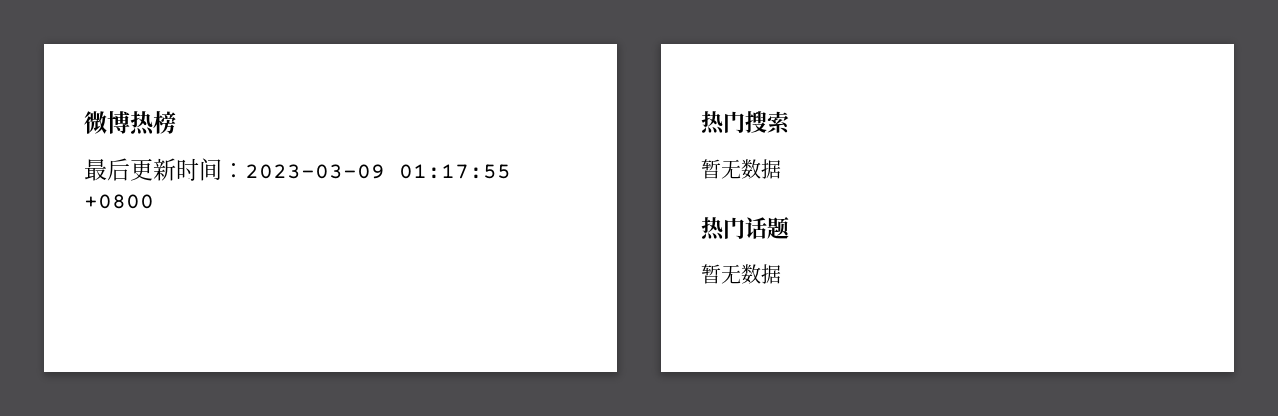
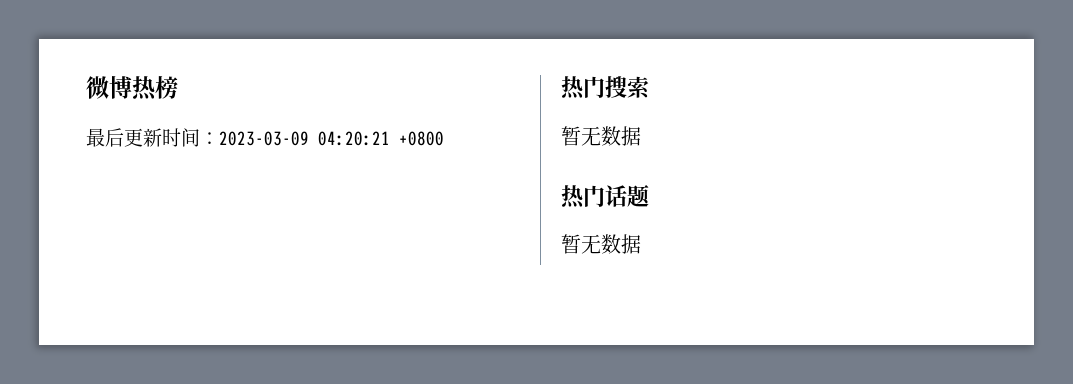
- 最后更新时间：2023-03-09 01:17:55 +0800
+ 最后更新时间：2023-03-09 04:20:21 +0800

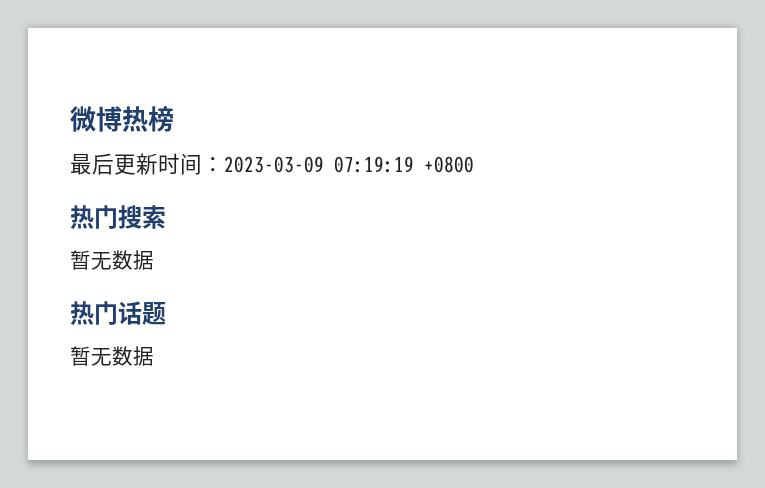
- 最后更新时间：2023-03-09 04:20:21 +0800
+ 最后更新时间：2023-03-09 07:19:19 +0800

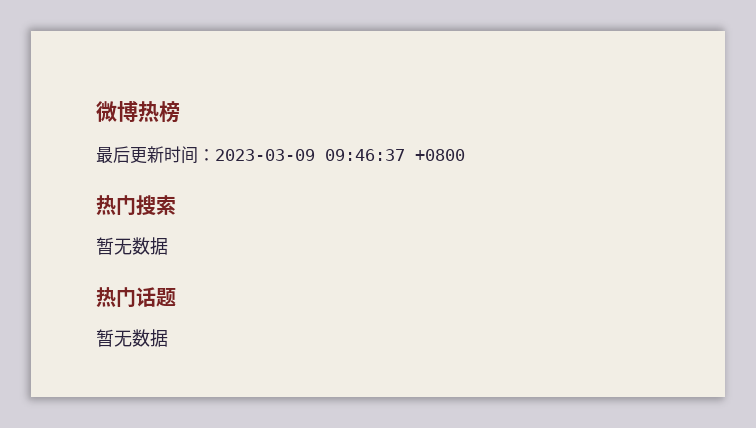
- 最后更新时间：2023-03-09 07:19:19 +0800
+ 最后更新时间：2023-03-09 09:46:37 +0800

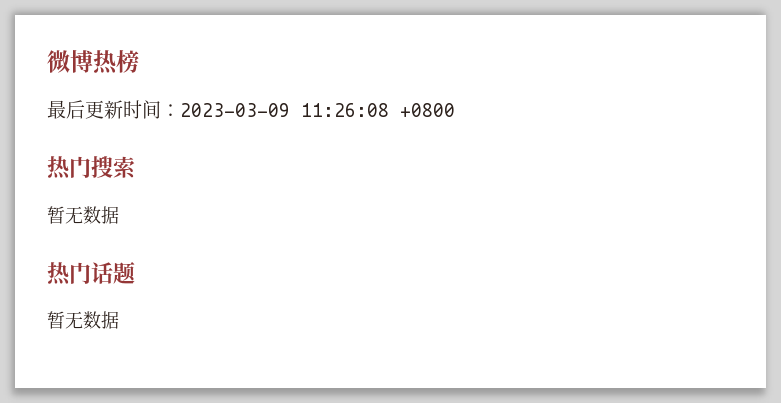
- 最后更新时间：2023-03-09 09:46:37 +0800
+ 最后更新时间：2023-03-09 11:26:08 +0800

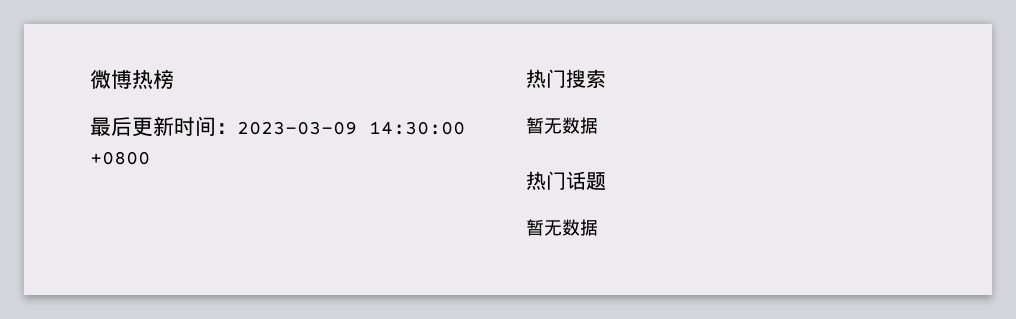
- 最后更新时间：2023-03-09 11:26:08 +0800
+ 最后更新时间：2023-03-09 14:30:00 +0800

